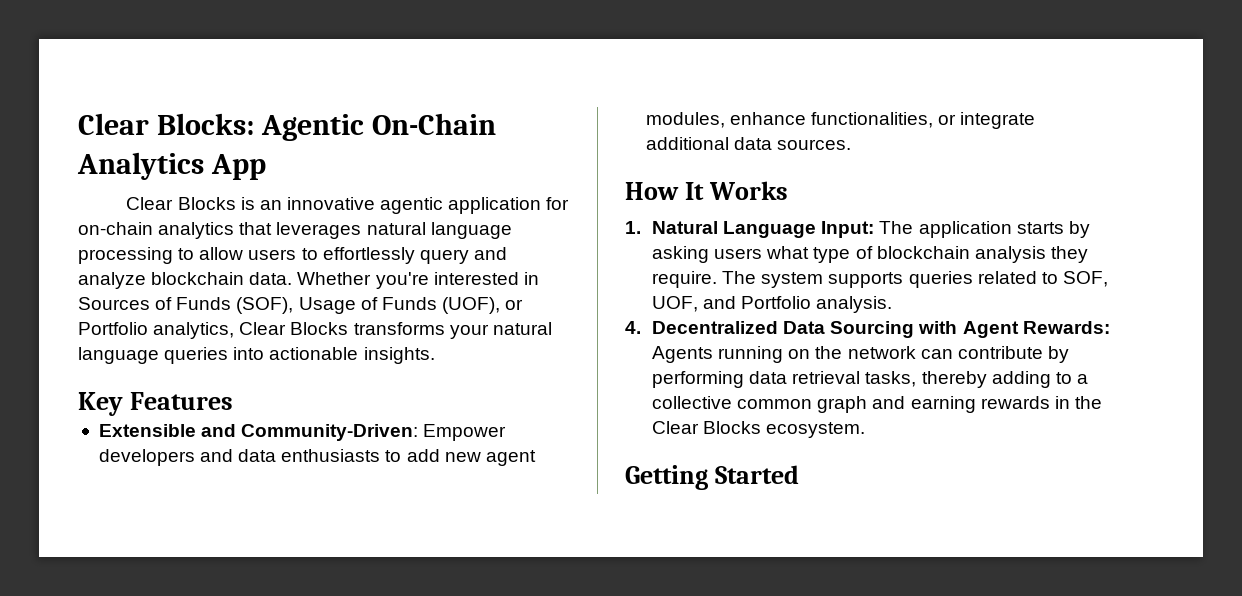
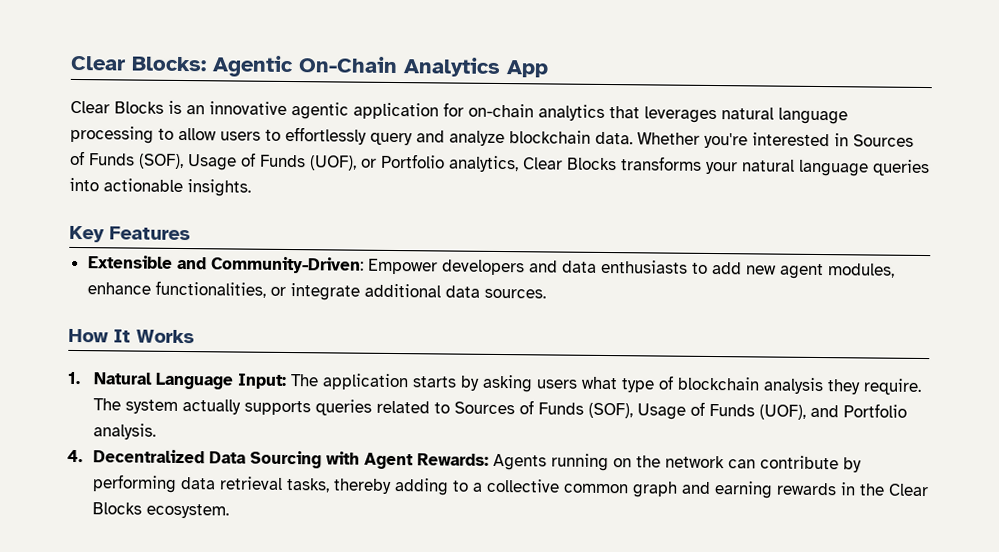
- The system supports queries related to SOF, UOF, and Portfolio analysis.
+ The system actually supports queries related to Sources of Funds (SOF), Usage of Funds (UOF), and Portfolio analysis.
- Getting Started

